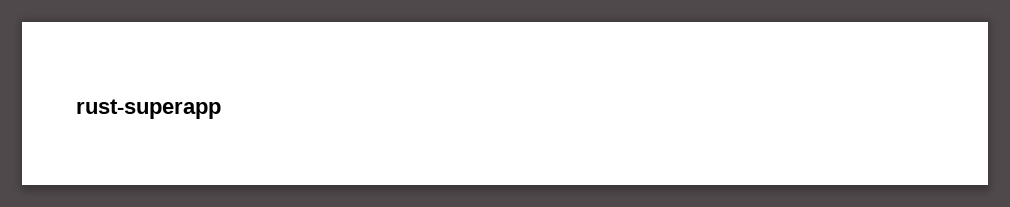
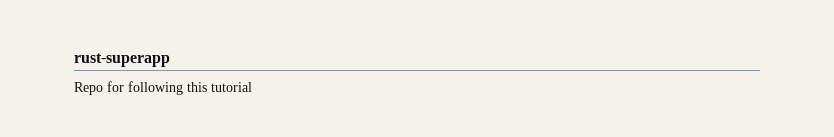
+ Repo for following this tutorial

